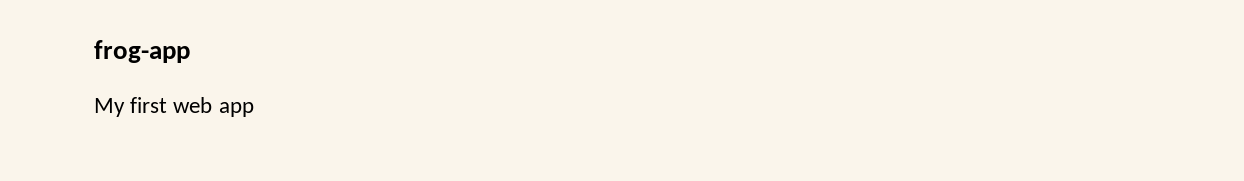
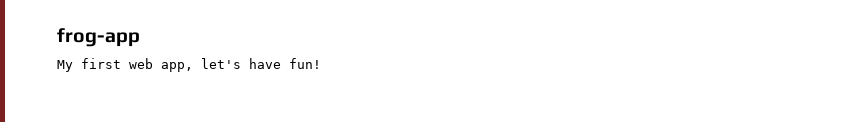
- My first web app
+ My first web app, let's have fun!

